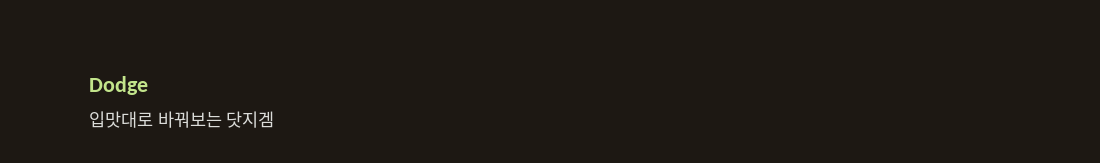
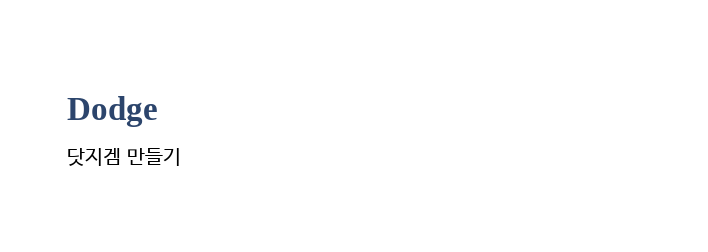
- 입맛대로 바꿔보는 닷지겜
+ 닷지겜 만들기

